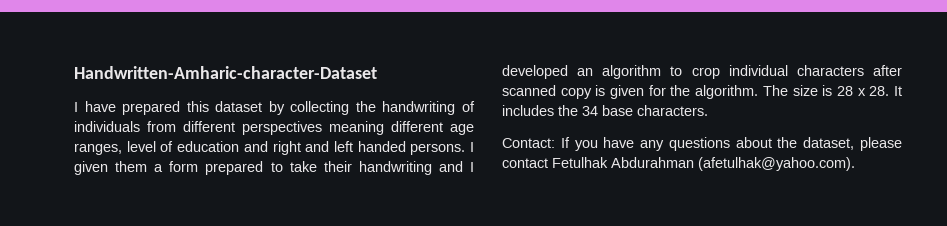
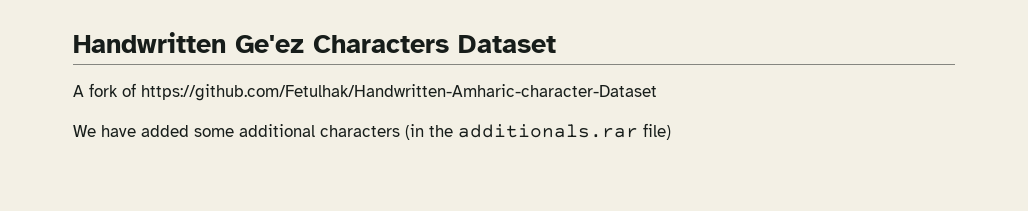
- Handwritten-Amharic-character-Dataset
- I have prepared this dataset by collecting the handwriting of individuals from different perspectives meaning different age ranges, level of education and right and left handed persons. I given them a form prepared to take their handwriting and I developed an algorithm to crop individual characters after scanned copy is given for the algorithm. The size is 28 x 28. It includes the 34 base characters.
- Contact: If you have any questions about the dataset, please contact Fetulhak Abdurahman (afetulhak@yahoo.com).
+ Handwritten Ge'ez Characters Dataset
+ A fork of https://github.com/Fetulhak/Handwritten-Amharic-character-Dataset
+ We have added some additional characters (in the additionals.rar file)

